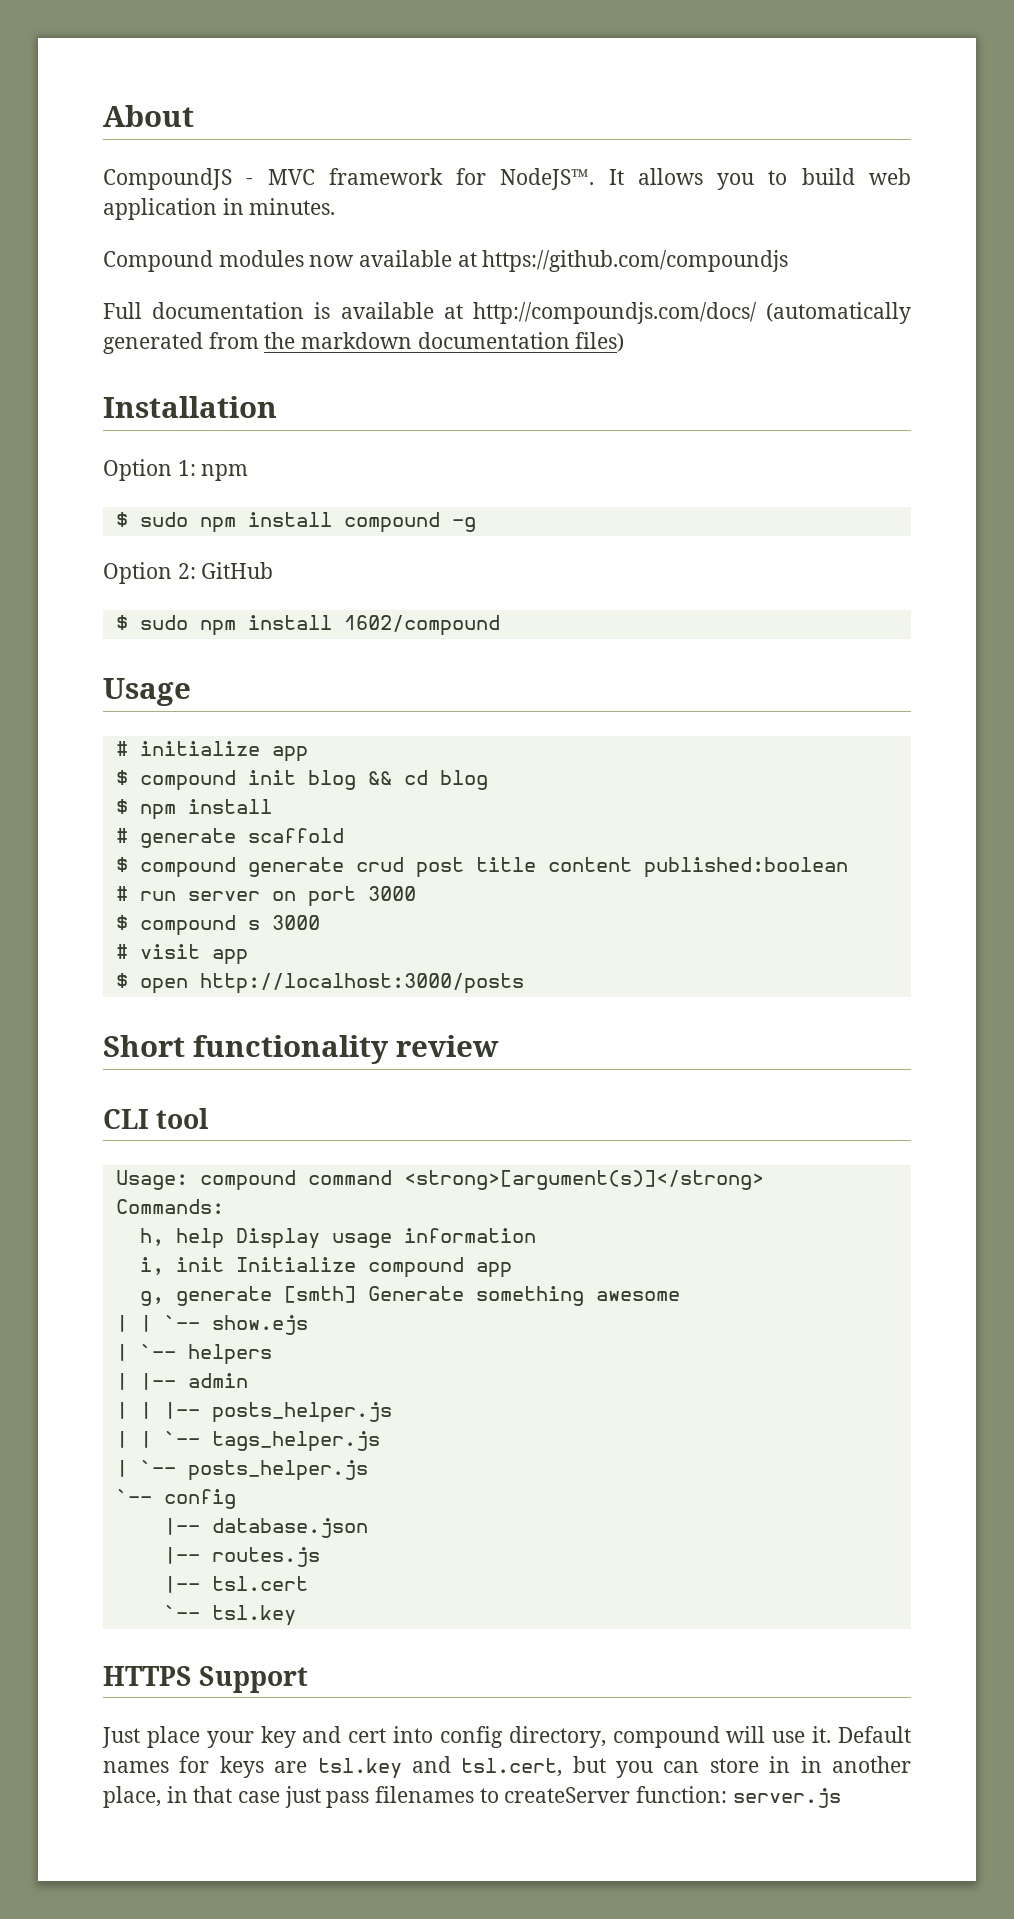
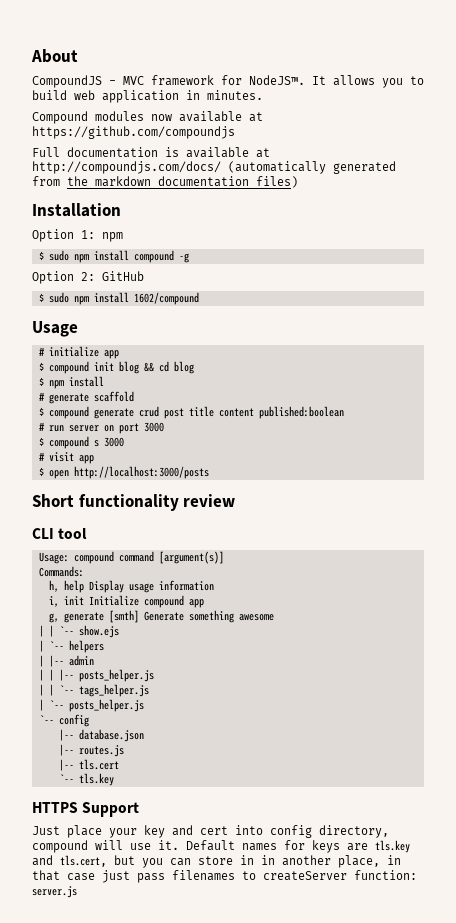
- Usage: compound command <strong>[argument(s)]</strong>
+ Usage: compound command [argument(s)]
- |-- tsl.cert
- `-- tsl.key
+ |-- tls.cert
+ `-- tls.key
- Default names for keys are tsl.key and tsl.cert, but you can store in in another place, in that case just pass filenames to createServer function: server.js
+ Default names for keys are tls.key and tls.cert, but you can store in in another place, in that case just pass filenames to createServer function: server.js

